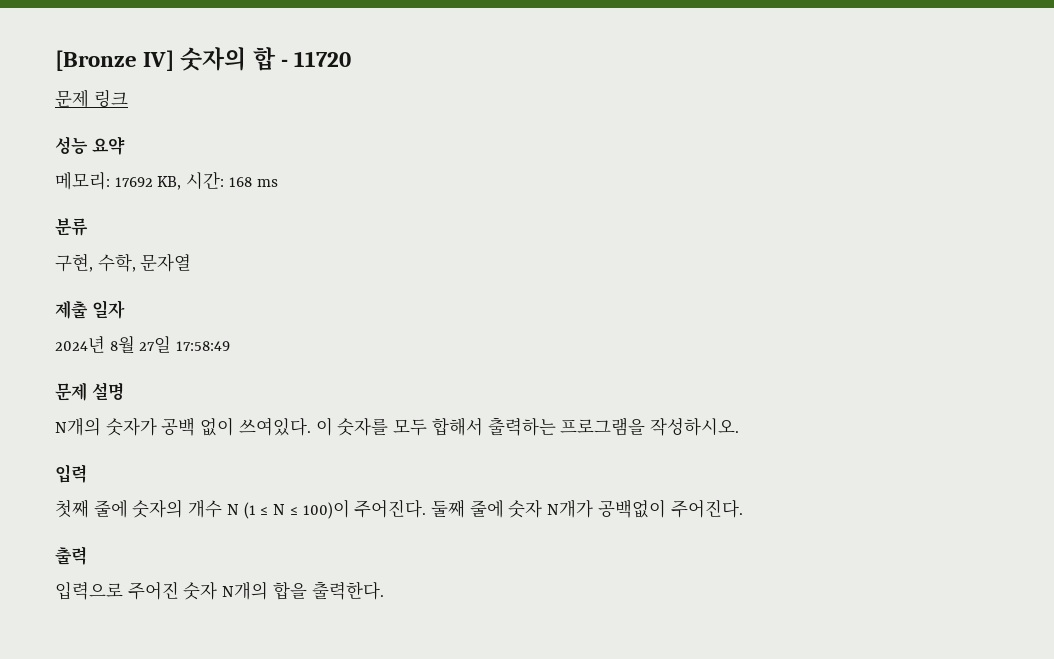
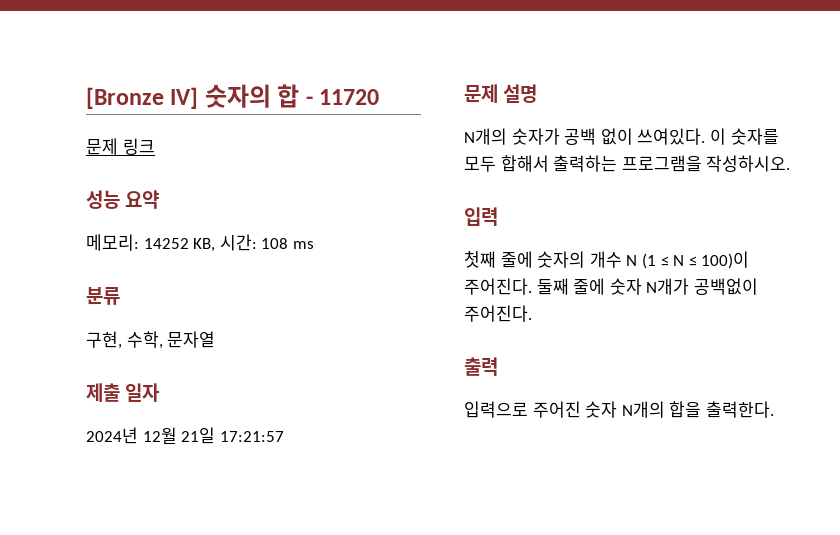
- 메모리: 17692 KB, 시간: 168 ms
+ 메모리: 14252 KB, 시간: 108 ms
- 2024년 8월 27일 17:58:49
+ 2024년 12월 21일 17:21:57

